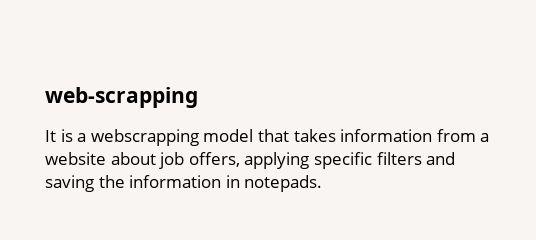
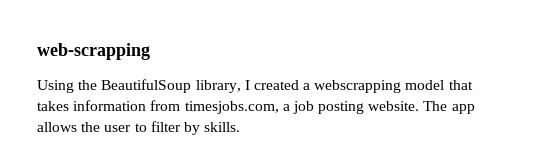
- It is a webscrapping model that takes information from a website about job offers, applying specific filters and saving the information in notepads.
+ Using the BeautifulSoup library, I created a webscrapping model that takes information from timesjobs.com, a job posting website. The app allows the user to filter by skills.

